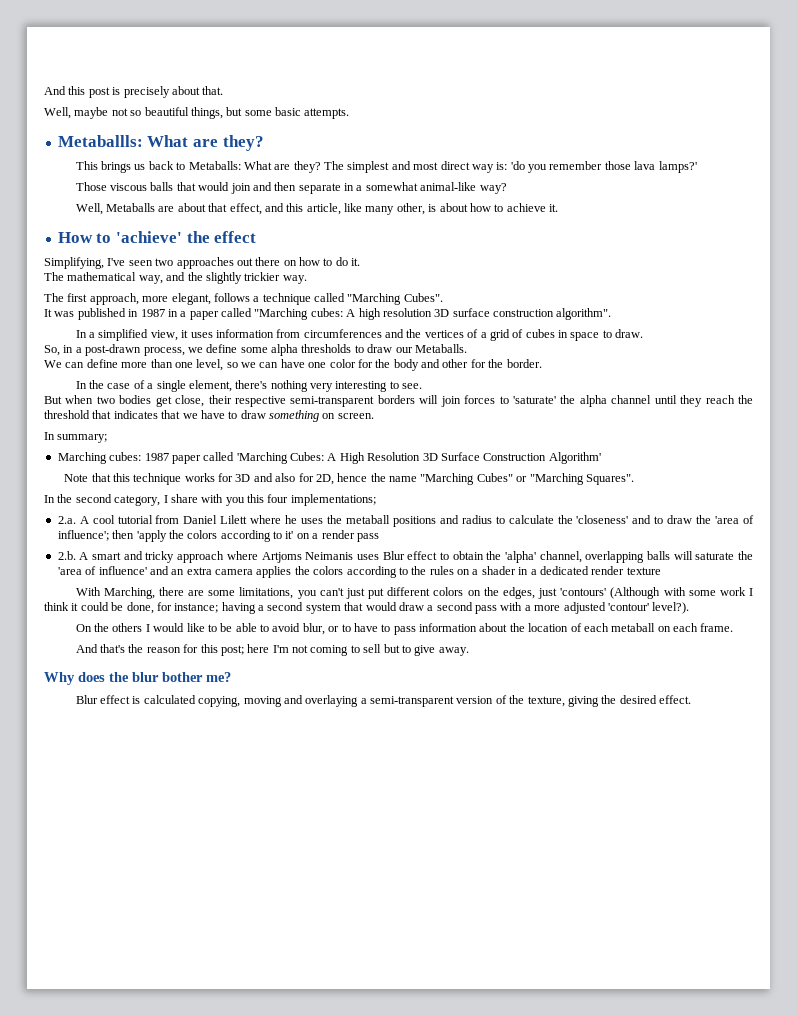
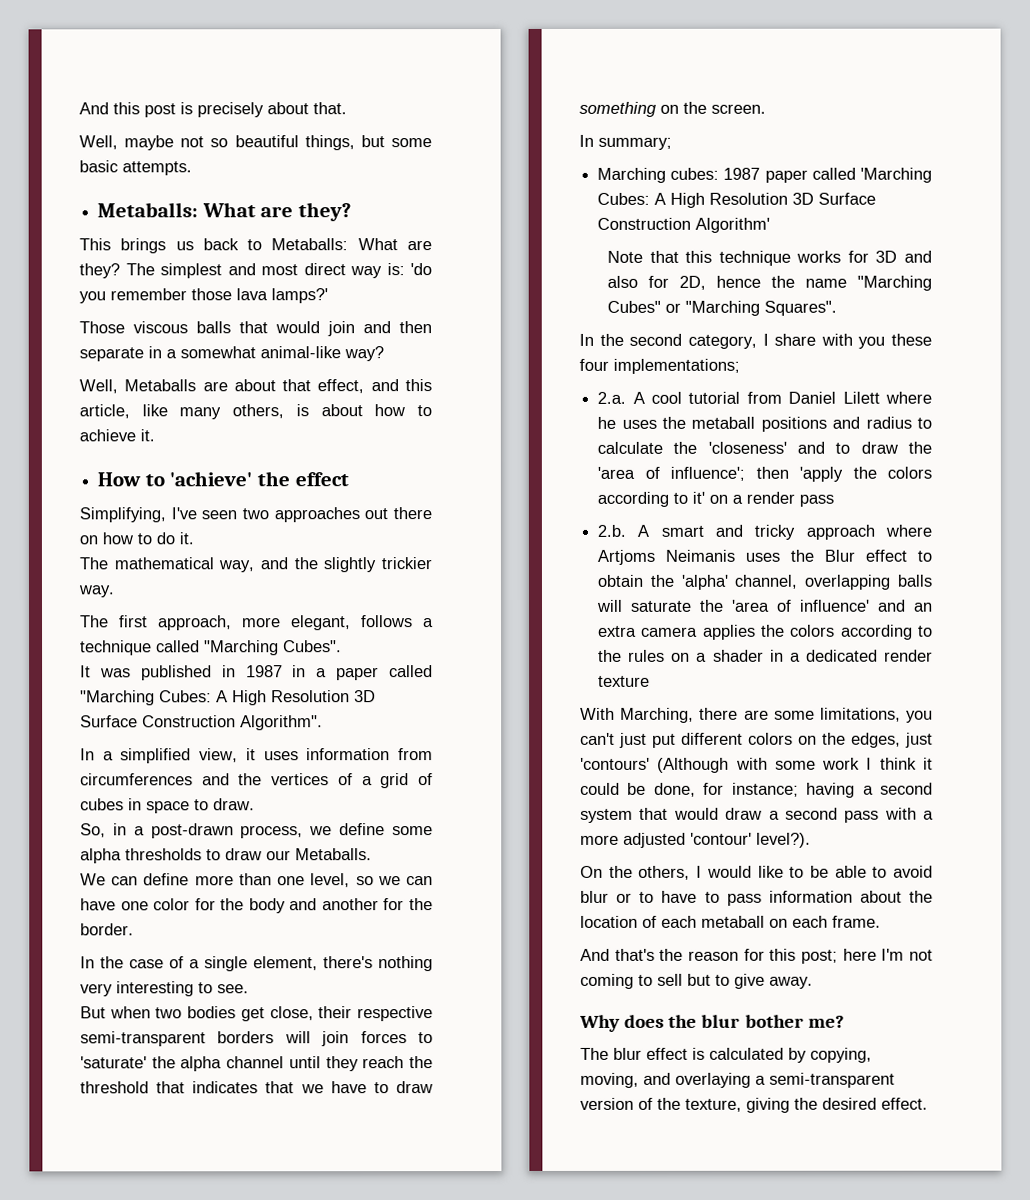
  Well, maybe not so beautiful things, but some basic attempts.
- Metaballls: What are they?
+ Metaballs: What are they?
- Well, Metaballs are about that effect, and this article, like many other, is about how to achieve it.
+ Well, Metaballs are about that effect, and this article, like many others, is about how to achieve it.
- It was published in 1987 in a paper called "Marching cubes: A high resolution 3D surface construction algorithm".
+ It was published in 1987 in a paper called "Marching Cubes: A High Resolution 3D Surface Construction Algorithm".
- We can define more than one level, so we can have one color for the body and other for the border.
+ We can define more than one level, so we can have one color for the body and another for the border.
- But when two bodies get close, their respective semi-transparent borders will join forces to 'saturate' the alpha channel until they reach the threshold that indicates that we have to draw something on screen.
+ But when two bodies get close, their respective semi-transparent borders will join forces to 'saturate' the alpha channel until they reach the threshold that indicates that we have to draw something on the screen.
- In the second category, I share with you this four implementations;
+ In the second category, I share with you these four implementations;
- 2.b. A smart and tricky approach where Artjoms Neimanis uses Blur effect to obtain the 'alpha' channel, overlapping balls will saturate the 'area of influence' and an extra camera applies the colors according to the rules on a shader in a dedicated render texture
+ 2.b. A smart and tricky approach where Artjoms Neimanis uses the Blur effect to obtain the 'alpha' channel, overlapping balls will saturate the 'area of influence' and an extra camera applies the colors according to the rules on a shader in a dedicated render texture
- On the others I would like to be able to avoid blur, or to have to pass information about the location of each metaball on each frame.
+ On the others, I would like to be able to avoid blur or to have to pass information about the location of each metaball on each frame.
- Blur effect is calculated copying, moving and overlaying a semi-transparent version of the texture, giving the desired effect.
+ The blur effect is calculated by copying, moving, and overlaying a semi-transparent version of the texture, giving the desired effect.

